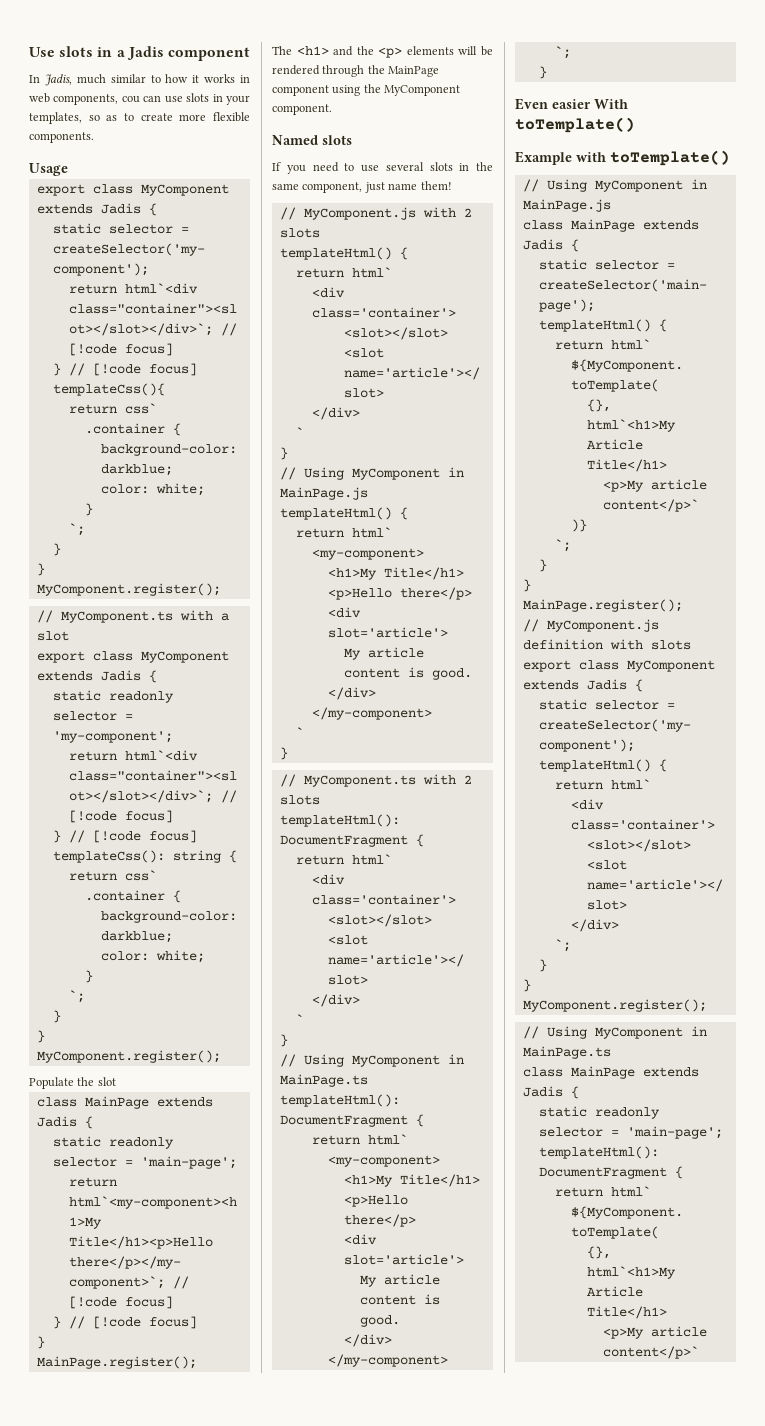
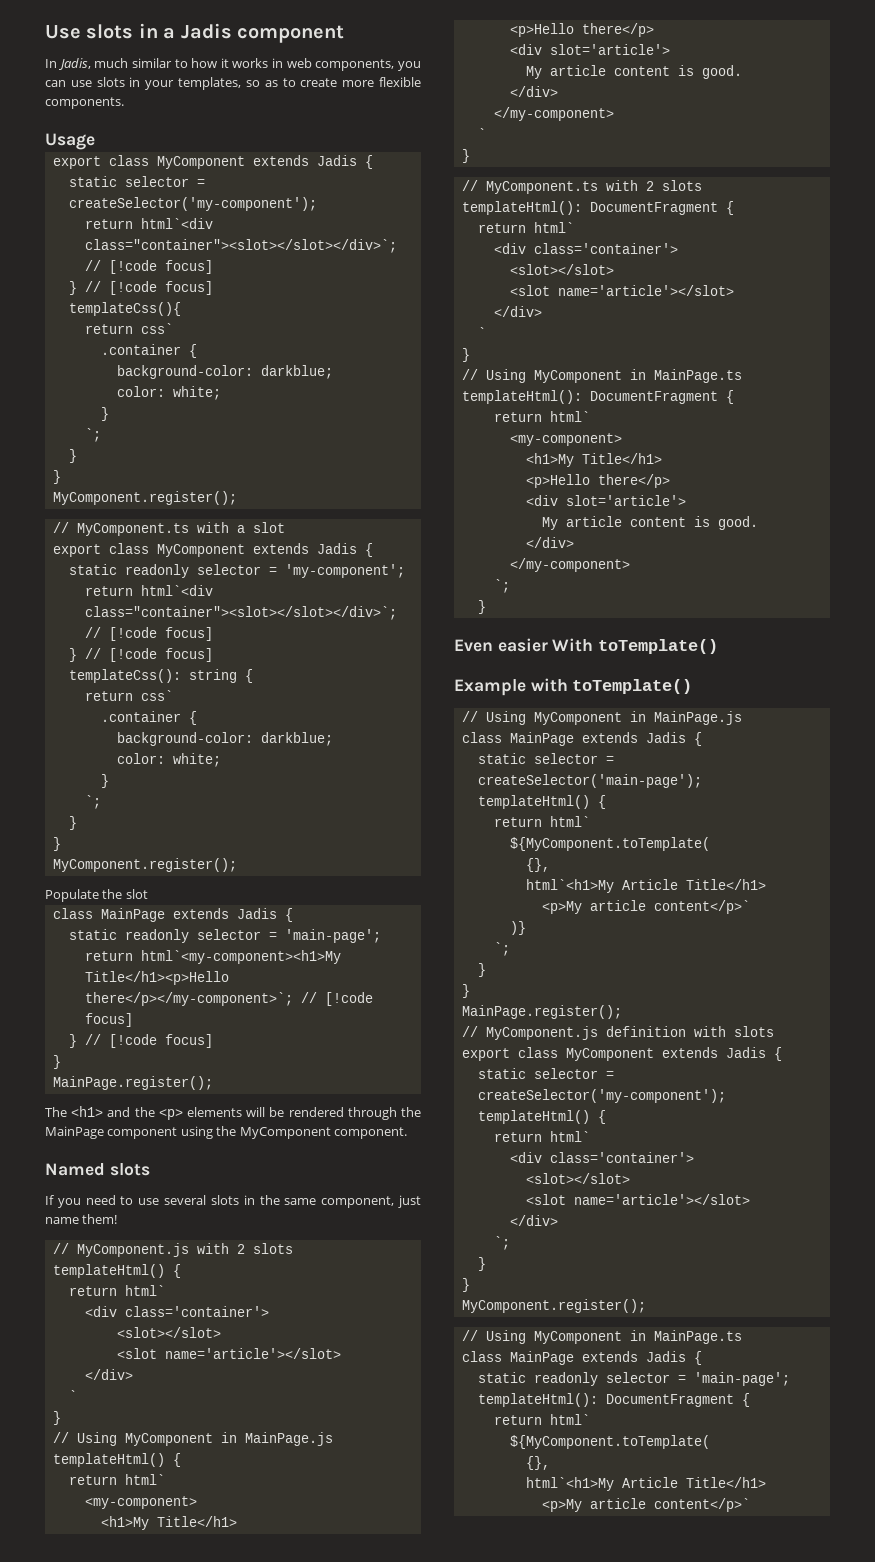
- In Jadis, much similar to how it works in web components, cou can use slots in your templates, so as to create more flexible components.
+ In Jadis, much similar to how it works in web components, you can use slots in your templates, so as to create more flexible components.

